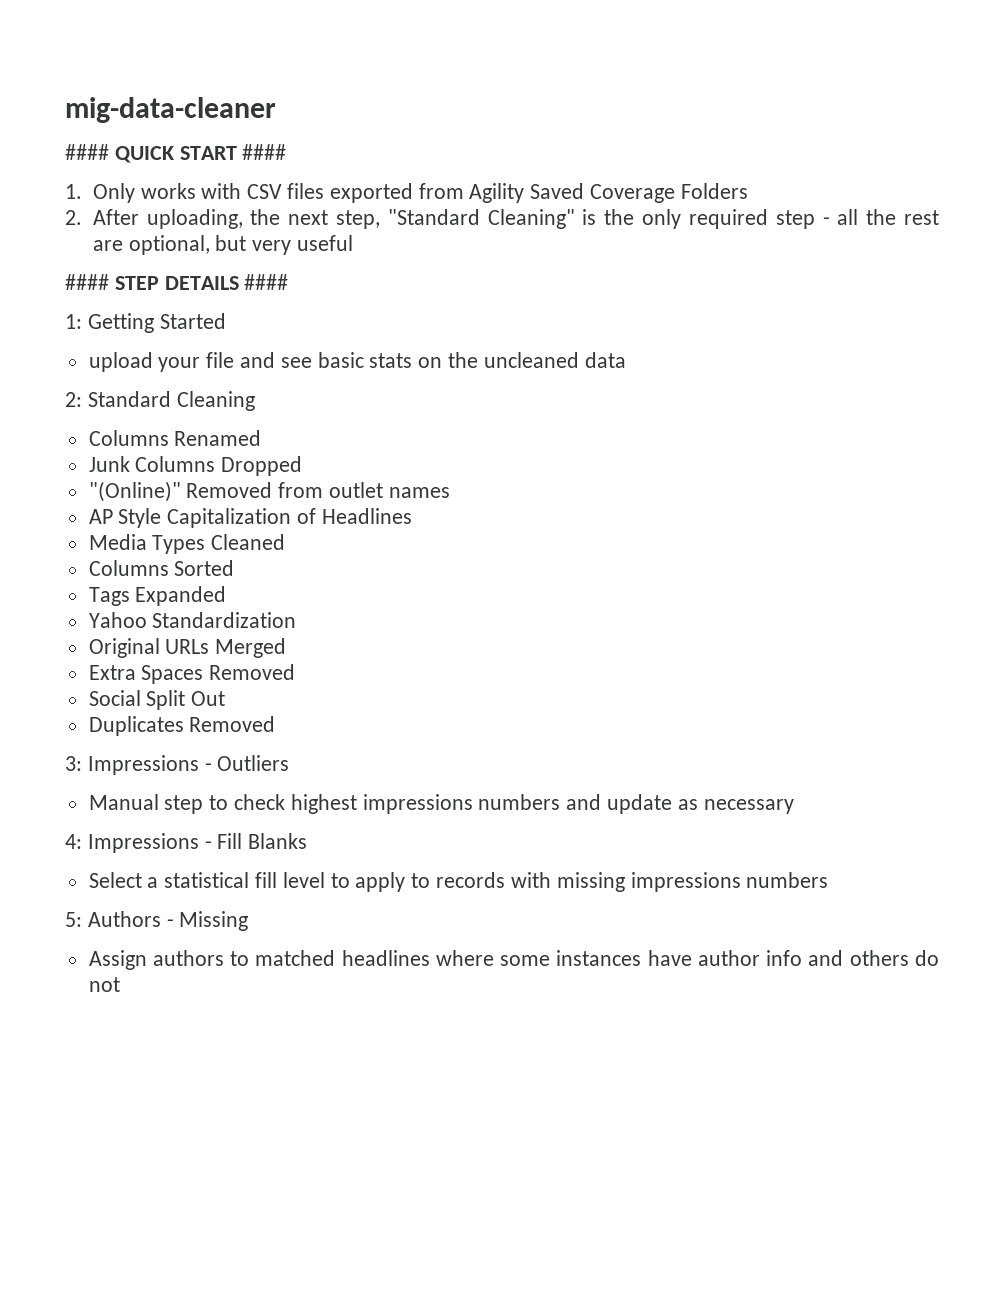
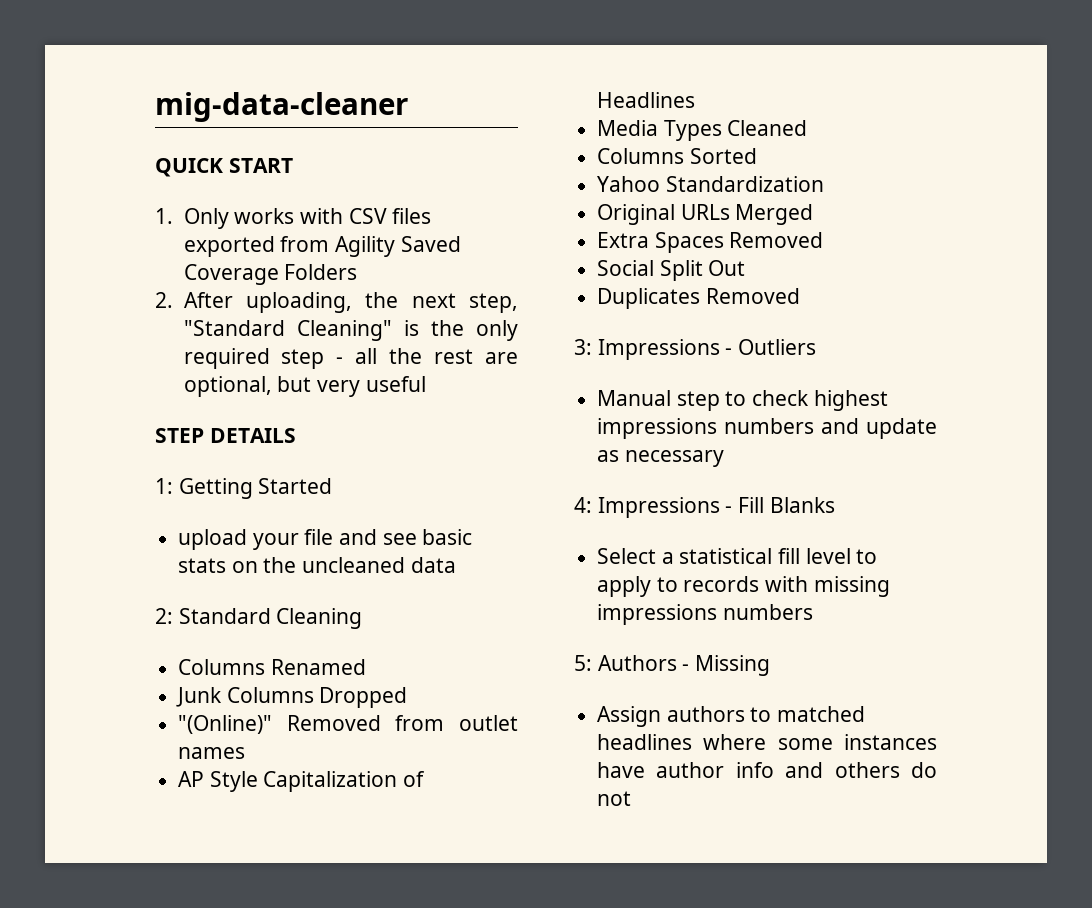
- #### QUICK START ####
+ QUICK START
- #### STEP DETAILS ####
+ STEP DETAILS
- Tags Expanded

